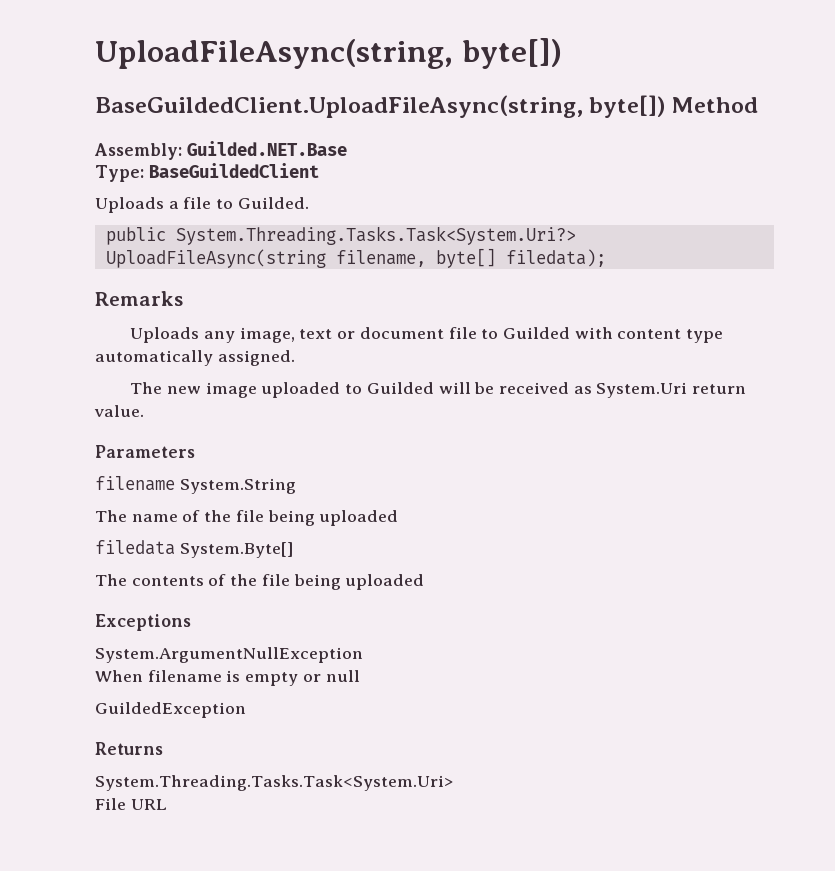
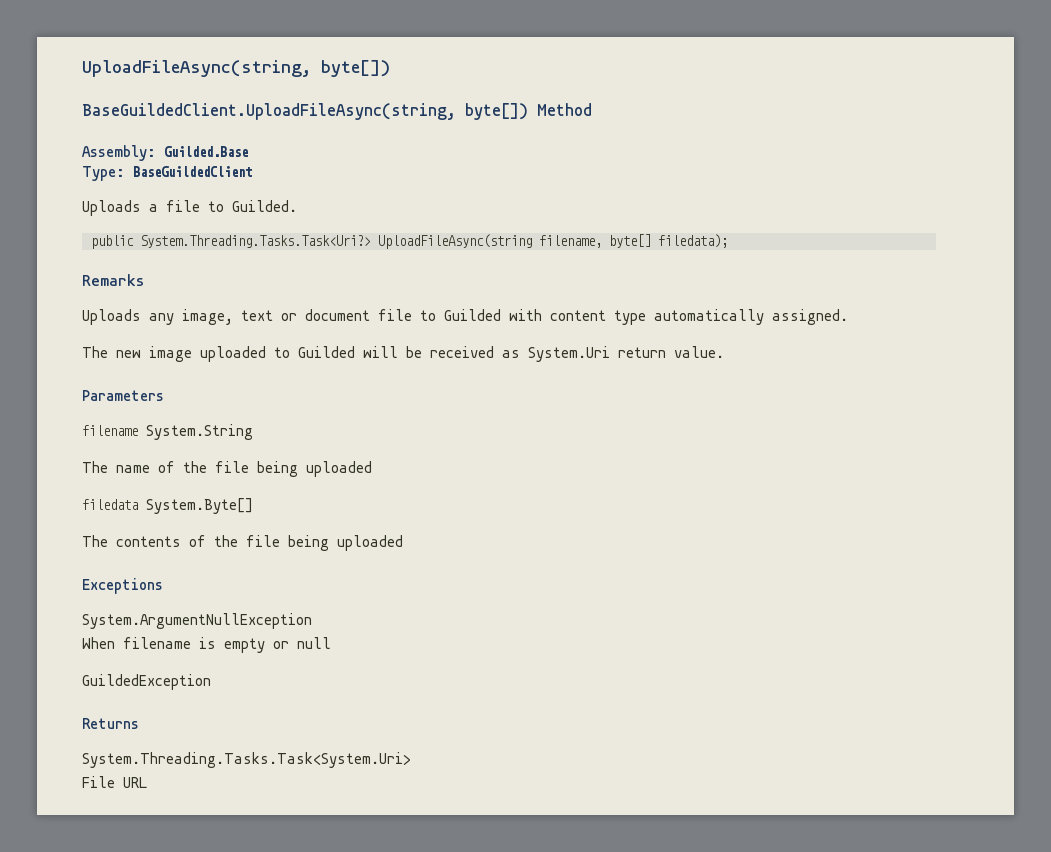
- Assembly: Guilded.NET.Base
+ Assembly: Guilded.Base
- public System.Threading.Tasks.Task<System.Uri?> UploadFileAsync(string filename, byte[] filedata);
+ public System.Threading.Tasks.Task<Uri?> UploadFileAsync(string filename, byte[] filedata);

